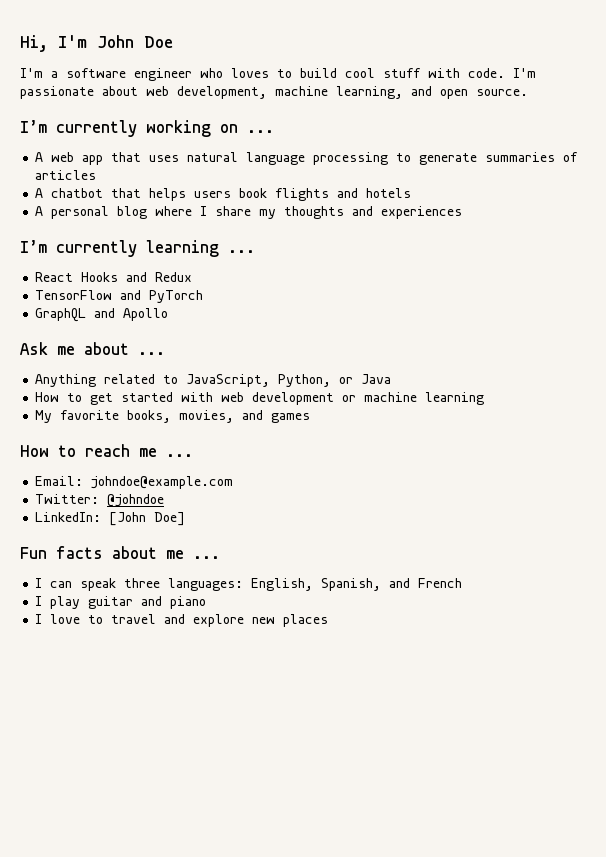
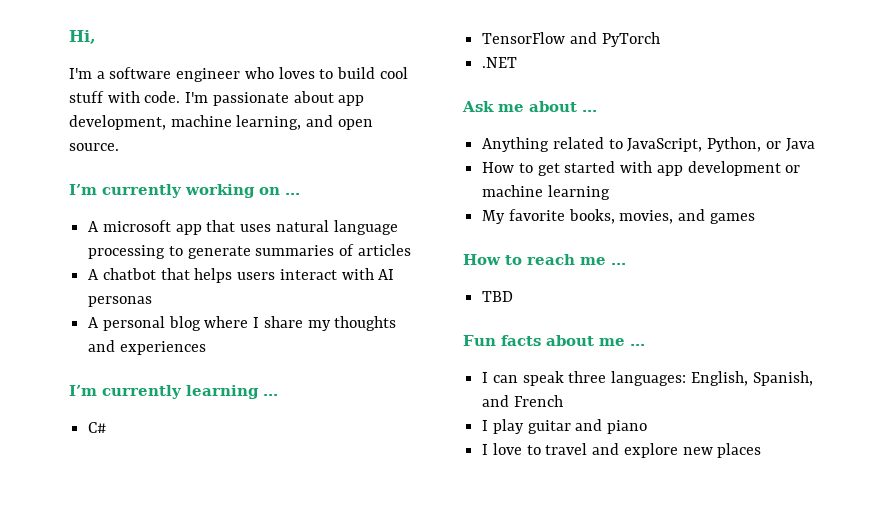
- Hi, I'm John Doe
+ Hi,
- I'm passionate about web development, machine learning, and open source.
+ I'm passionate about app development, machine learning, and open source.
- A web app that uses natural language processing to generate summaries of articles
+ A microsoft app that uses natural language processing to generate summaries of articles
- A chatbot that helps users book flights and hotels
+ A chatbot that helps users interact with AI personas
- React Hooks and Redux
+ C#
- GraphQL and Apollo
+ .NET
- How to get started with web development or machine learning
+ How to get started with app development or machine learning
- Email: johndoe@example.com
- Twitter: @johndoe
- LinkedIn: [John Doe]
+ TBD

